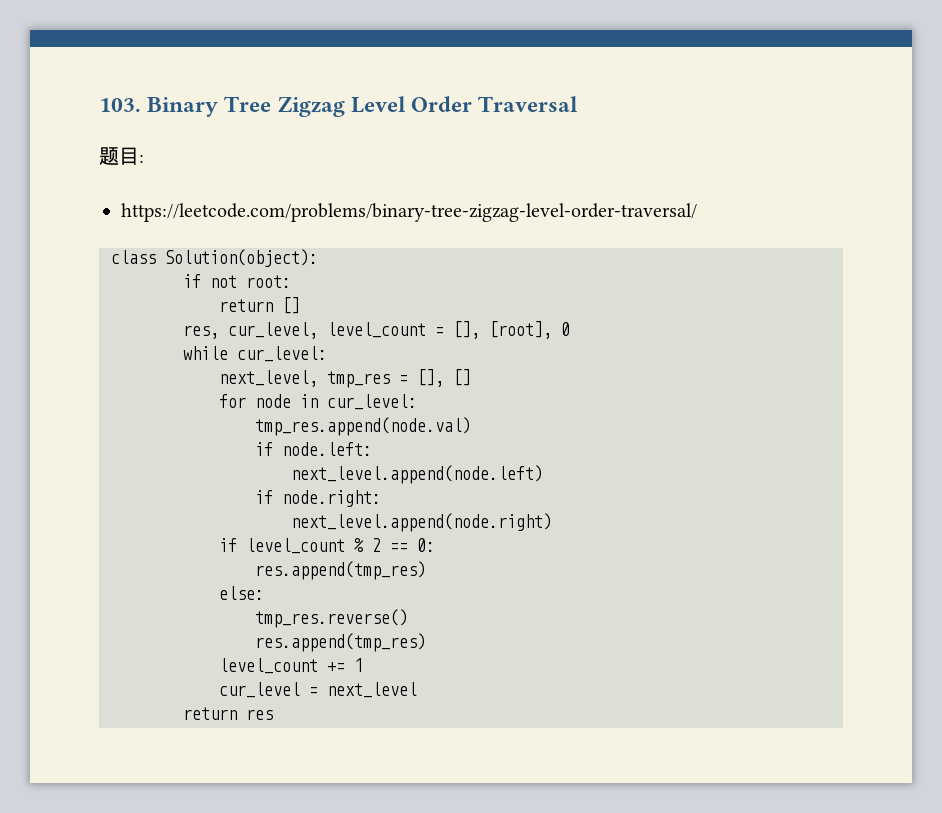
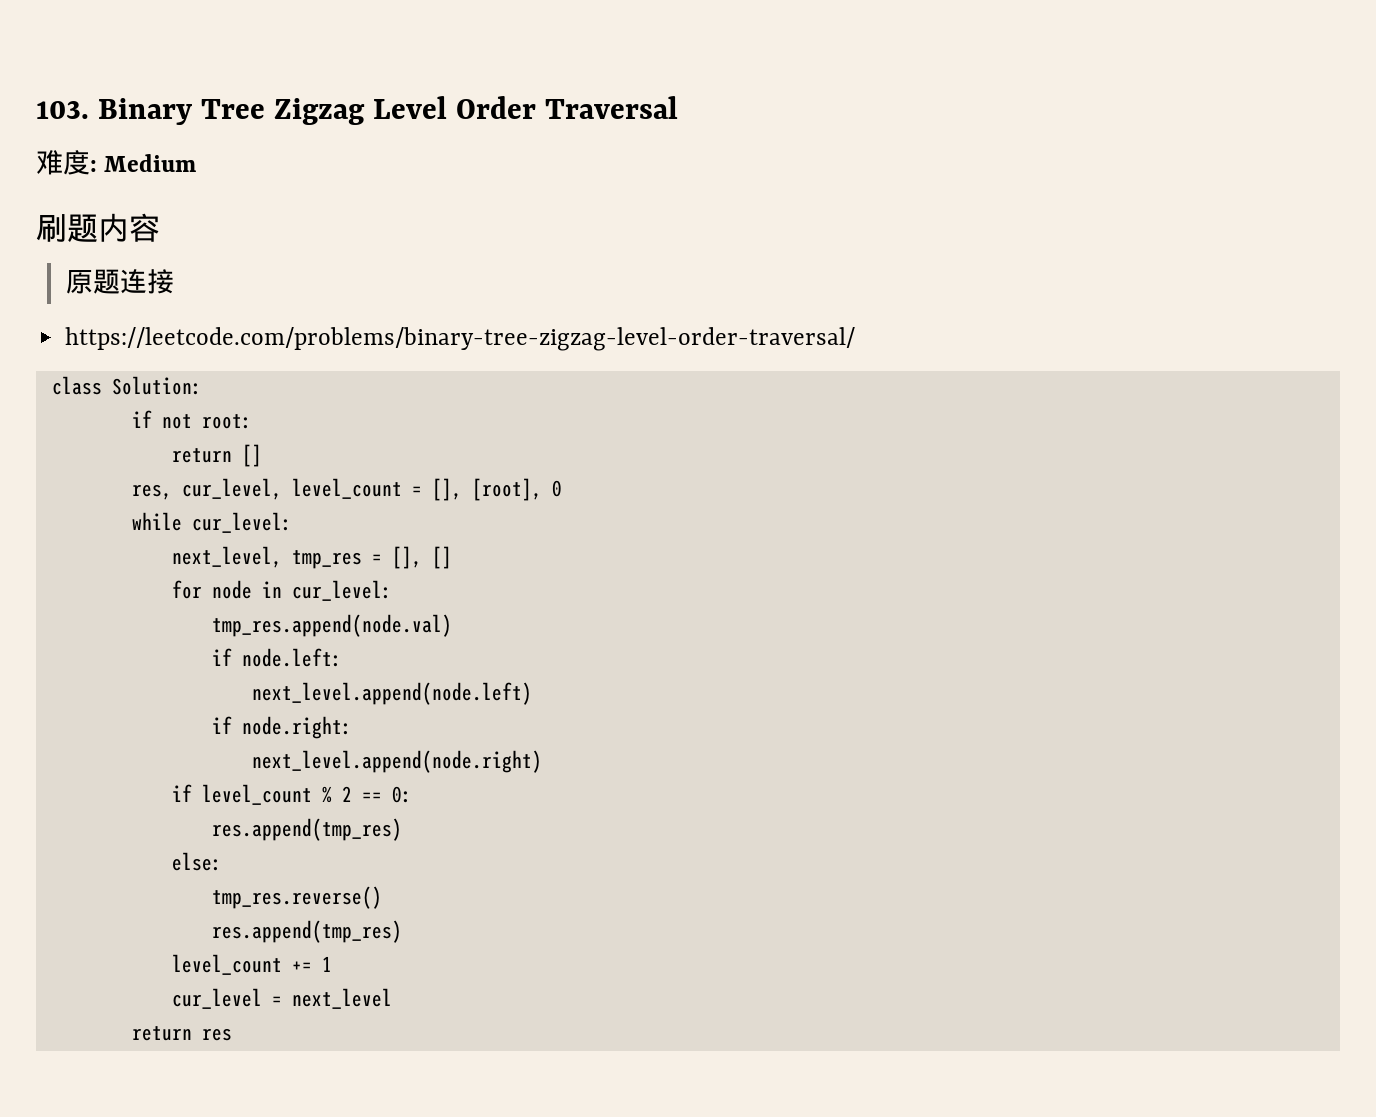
- 题目:
+ 难度: Medium
+ 刷题内容
+ 原题连接
- class Solution(object):
+ class Solution:

